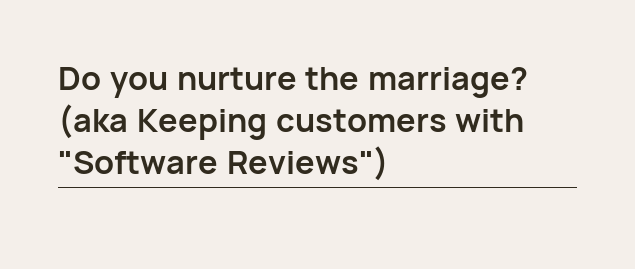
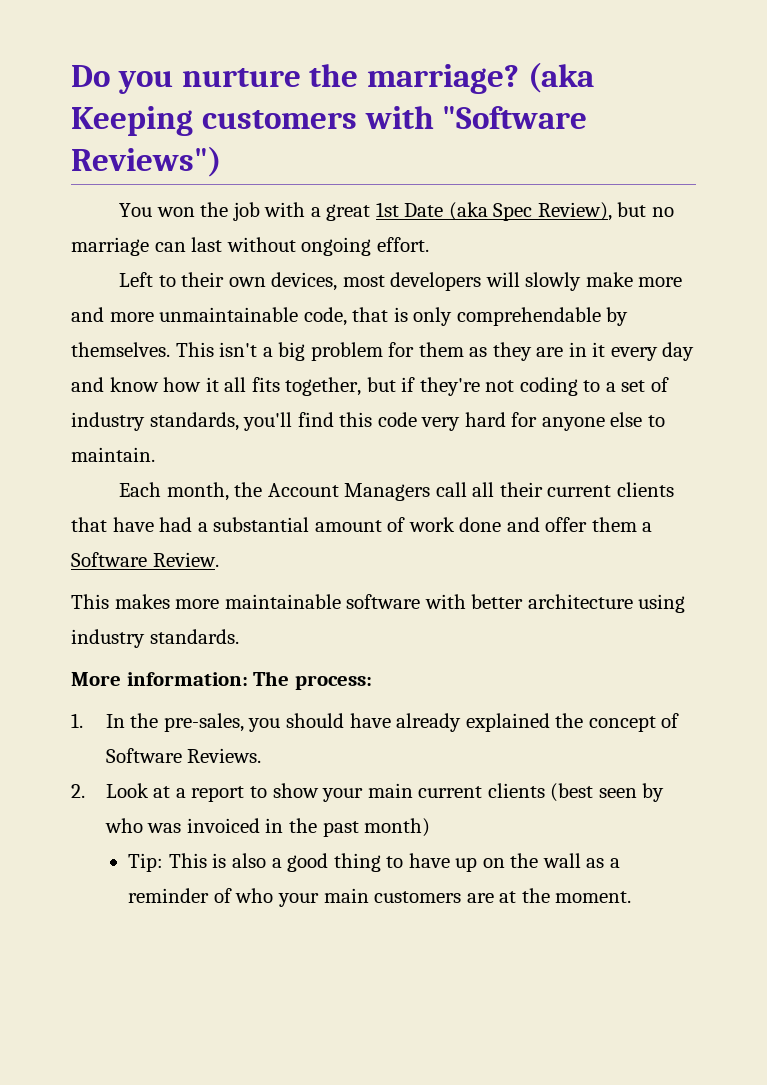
+ You won the job with a great 1st Date (aka Spec Review), but no marriage can last without ongoing effort.
+ Left to their own devices, most developers will slowly make more and more unmaintainable code, that is only comprehendable by themselves. This isn't a big problem for them as they are in it every day and know how it all fits together, but if they're not coding to a set of industry standards, you'll find this code very hard for anyone else to maintain.
+ Each month, the Account Managers call all their current clients that have had a substantial amount of work done and offer them a Software Review.
+ This makes more maintainable software with better architecture using industry standards.
+ More information: The process:
+ 1. In the pre-sales, you should have already explained the concept of Software Reviews.
+ 2. Look at a report to show your main current clients (best seen by who was invoiced in the past month)
+ Tip: This is also a good thing to have up on the wall as a reminder of who your main customers are at the moment.

